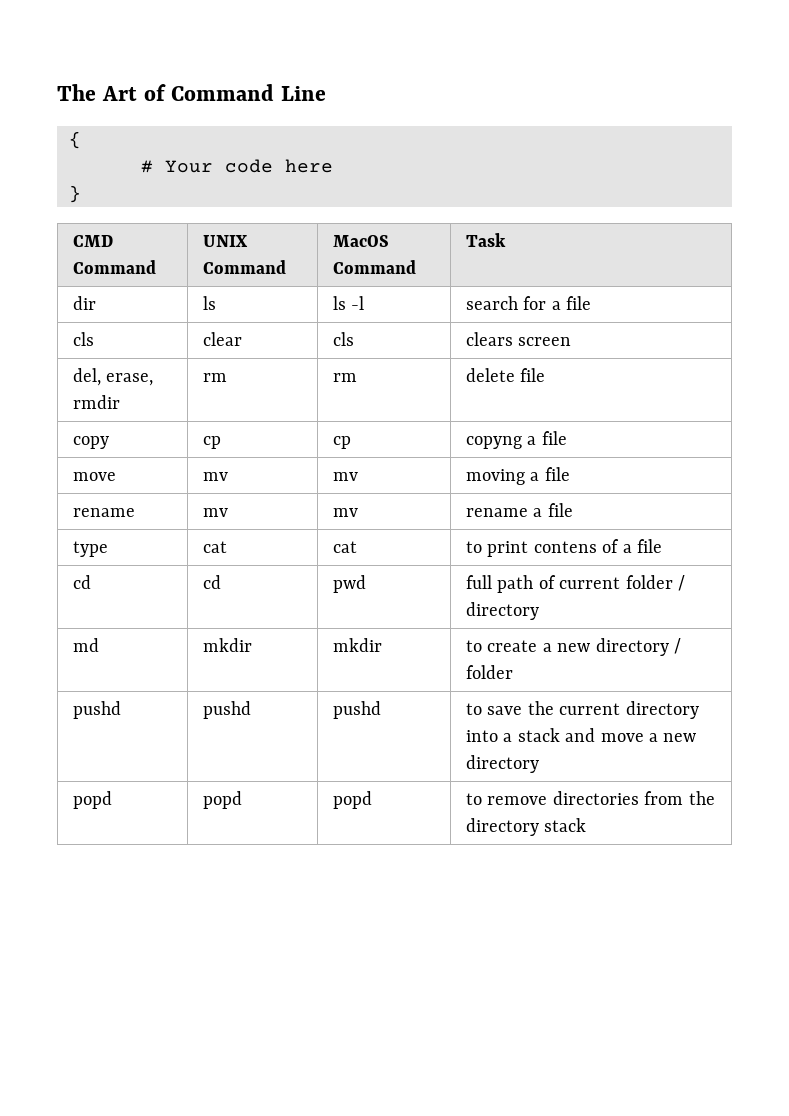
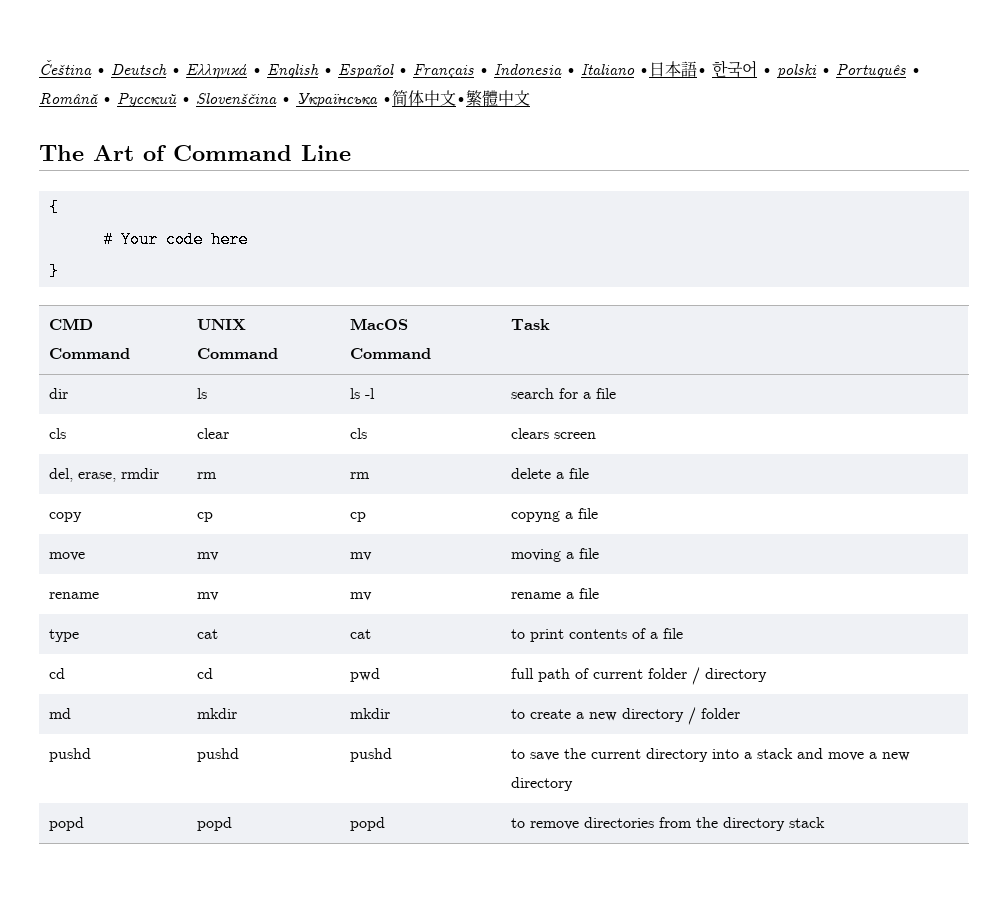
+ Čeština ∙ Deutsch ∙ Ελληνικά ∙ English ∙ Español ∙ Français ∙ Indonesia ∙ Italiano ∙日本語∙ 한국어 ∙ polski ∙ Português ∙ Română ∙ Русский ∙ Slovenščina ∙ Українська ∙简体中文∙繁體中文
- del, erase, rmdir | rm | rm | delete file
+ del, erase, rmdir | rm | rm | delete a file
- type | cat | cat | to print contens of a file
+ type | cat | cat | to print contents of a file

